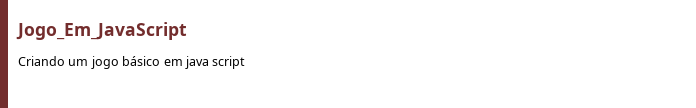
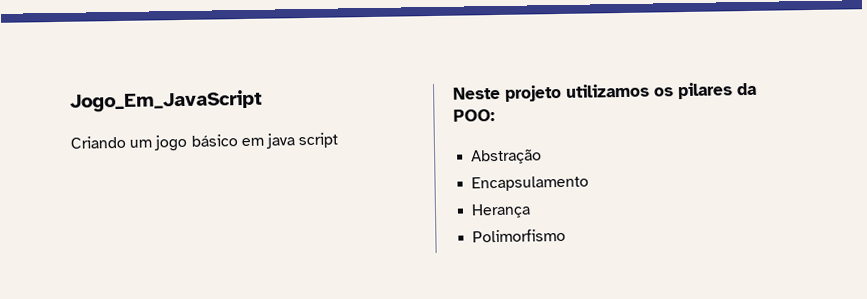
+ Neste projeto utilizamos os pilares da POO:
+ Abstração
+ Encapsulamento
+ Herança
+ Polimorfismo

